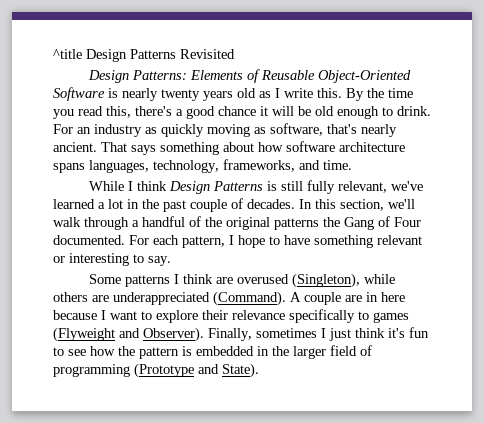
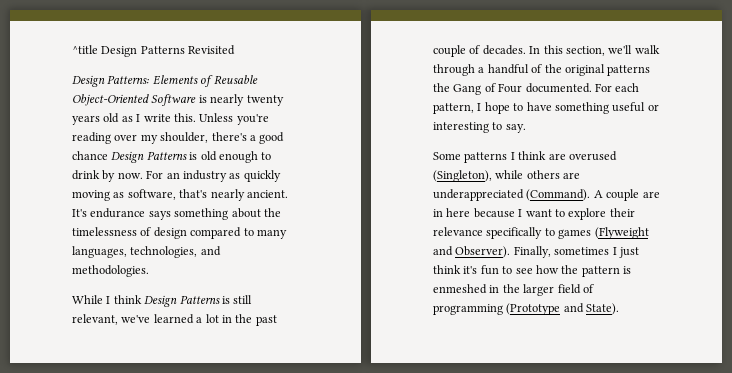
- By the time you read this, there's a good chance it will be old enough to drink.
+ Unless you're reading over my shoulder, there's a good chance Design Patterns is old enough to drink by now.
- That says something about how software architecture spans languages, technology, frameworks, and time.
+ It's endurance says something about the timelessness of design compared to many languages, technologies, and methodologies.
- While I think Design Patterns is still fully relevant, we've learned a lot in the past couple of decades.
+ While I think Design Patterns is still relevant, we've learned a lot in the past couple of decades.
- For each pattern, I hope to have something relevant or interesting to say.
+ For each pattern, I hope to have something useful or interesting to say.
- Finally, sometimes I just think it's fun to see how the pattern is embedded in the larger field of programming (Prototype and State).
+ Finally, sometimes I just think it's fun to see how the pattern is enmeshed in the larger field of programming (Prototype and State).

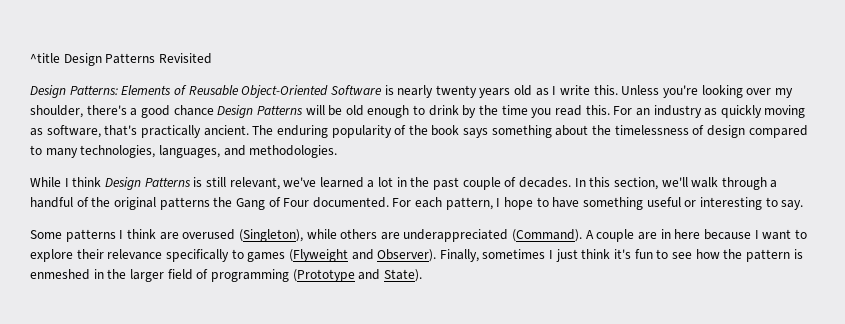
- Unless you're reading over my shoulder, there's a good chance Design Patterns is old enough to drink by now.
+ Unless you're looking over my shoulder, there's a good chance Design Patterns will be old enough to drink by the time you read this.
- For an industry as quickly moving as software, that's nearly ancient. It's endurance says something about the timelessness of design compared to many languages, technologies, and methodologies.
+ For an industry as quickly moving as software, that's practically ancient. The enduring popularity of the book says something about the timelessness of design compared to many technologies, languages, and methodologies.

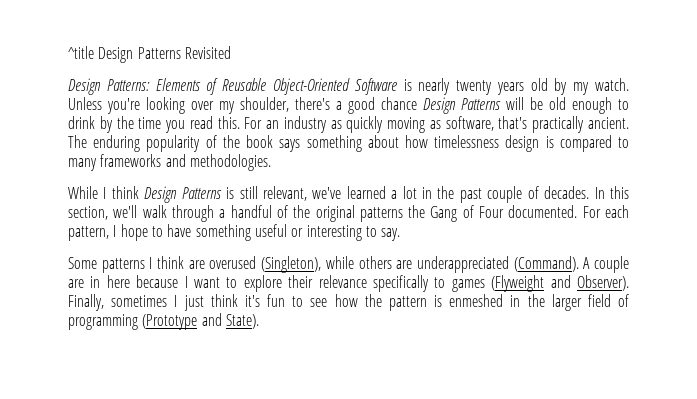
- Design Patterns: Elements of Reusable Object-Oriented Software is nearly twenty years old as I write this.
+ Design Patterns: Elements of Reusable Object-Oriented Software is nearly twenty years old by my watch.
- The enduring popularity of the book says something about the timelessness of design compared to many technologies, languages, and methodologies.
+ The enduring popularity of the book says something about how timelessness design is compared to many frameworks and methodologies.

